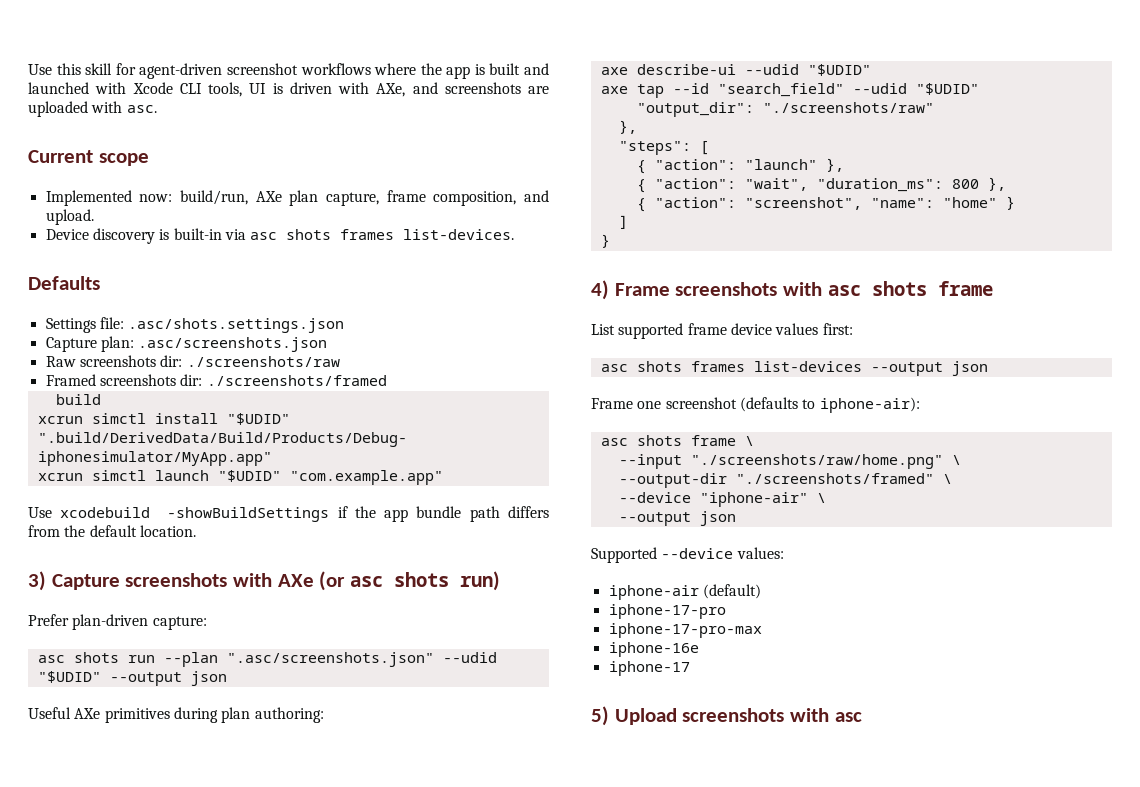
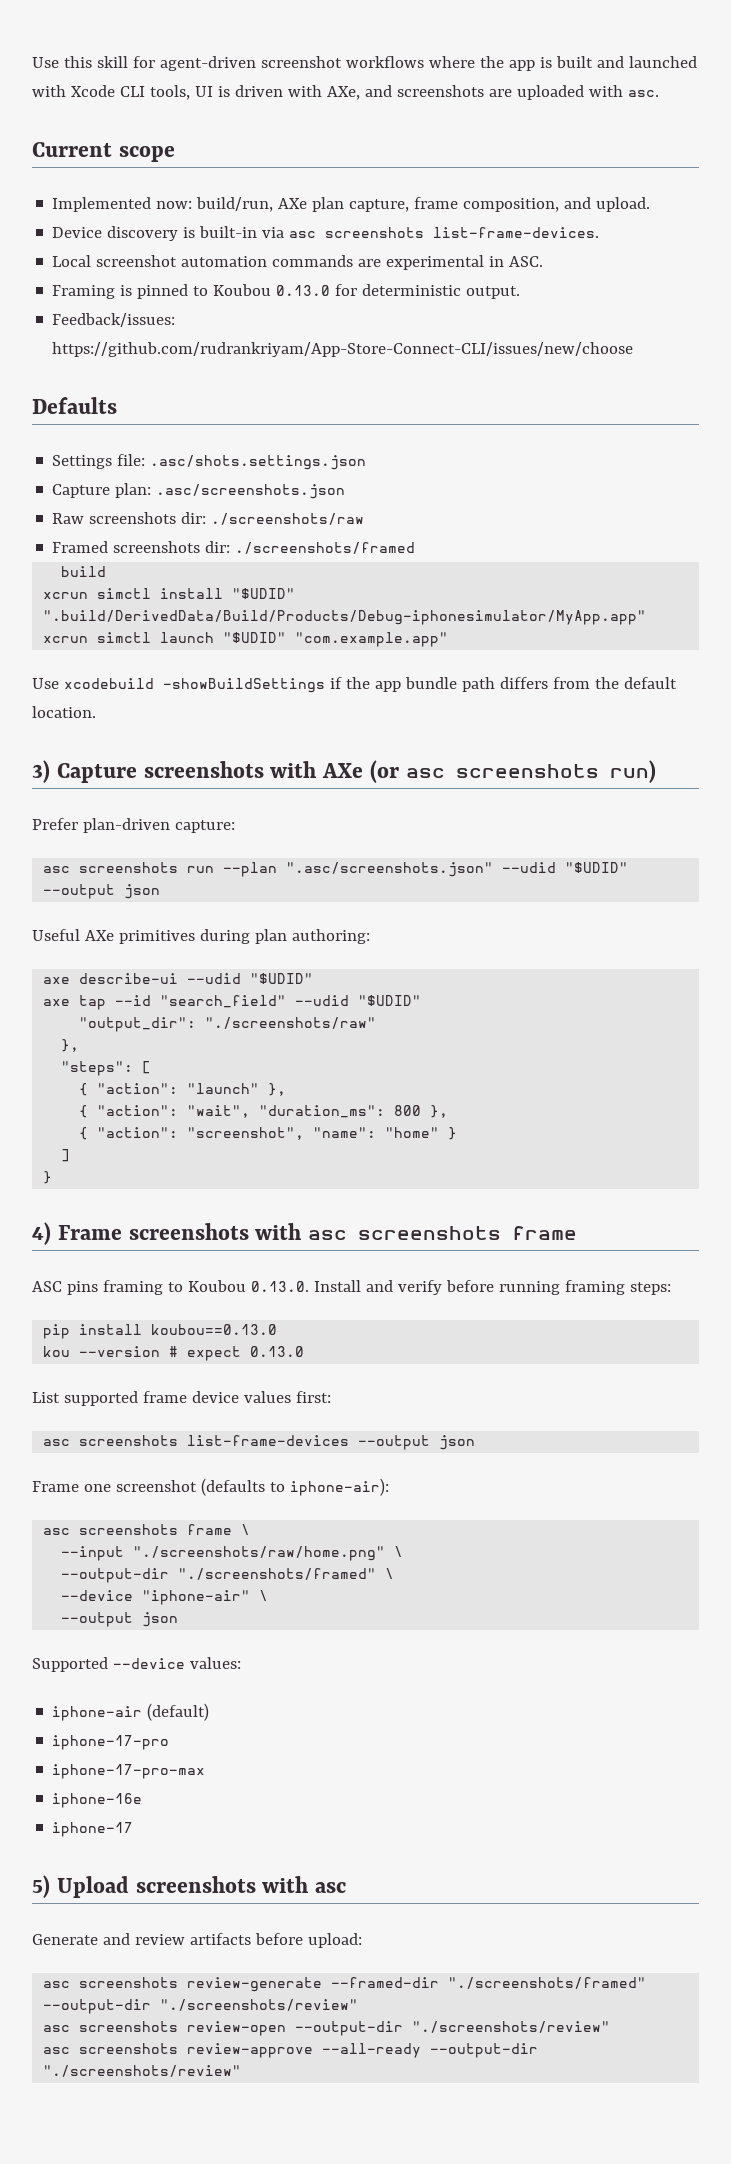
- Device discovery is built-in via asc shots frames list-devices.
+ Device discovery is built-in via asc screenshots list-frame-devices.
+ Local screenshot automation commands are experimental in ASC.
+ Framing is pinned to Koubou 0.13.0 for deterministic output.
+ Feedback/issues: https://github.com/rudrankriyam/App-Store-Connect-CLI/issues/new/choose
- 3) Capture screenshots with AXe (or asc shots run)
+ 3) Capture screenshots with AXe (or asc screenshots run)
- asc shots run --plan ".asc/screenshots.json" --udid "$UDID" --output json
+ asc screenshots run --plan ".asc/screenshots.json" --udid "$UDID" --output json
- 4) Frame screenshots with asc shots frame
+ 4) Frame screenshots with asc screenshots frame
+ ASC pins framing to Koubou 0.13.0. Install and verify before running framing steps:
+ pip install koubou==0.13.0
+ kou --version # expect 0.13.0
- asc shots frames list-devices --output json
+ asc screenshots list-frame-devices --output json
- asc shots frame \
+ asc screenshots frame \
+ Generate and review artifacts before upload:
+ asc screenshots review-generate --framed-dir "./screenshots/framed" --output-dir "./screenshots/review"
+ asc screenshots review-open --output-dir "./screenshots/review"
+ asc screenshots review-approve --all-ready --output-dir "./screenshots/review"

